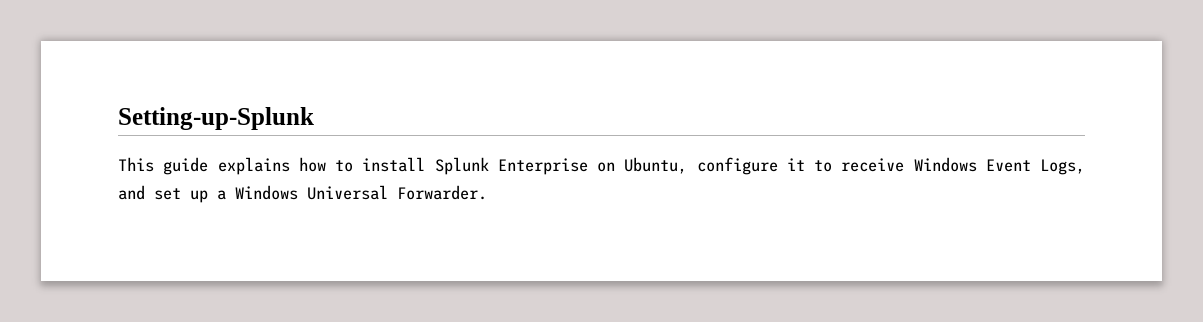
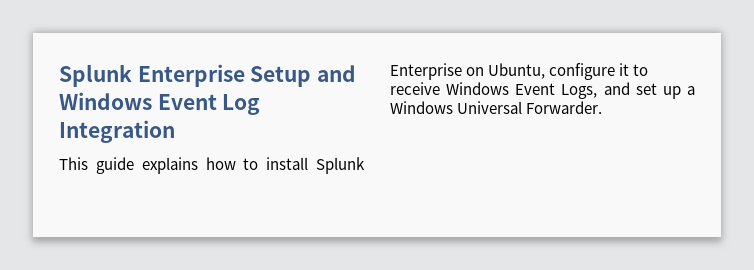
- Setting-up-Splunk
+ Splunk Enterprise Setup and Windows Event Log Integration

